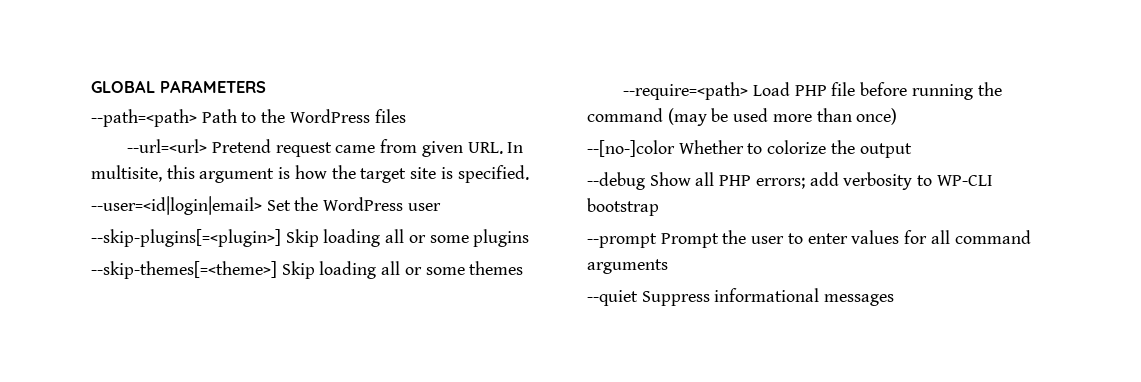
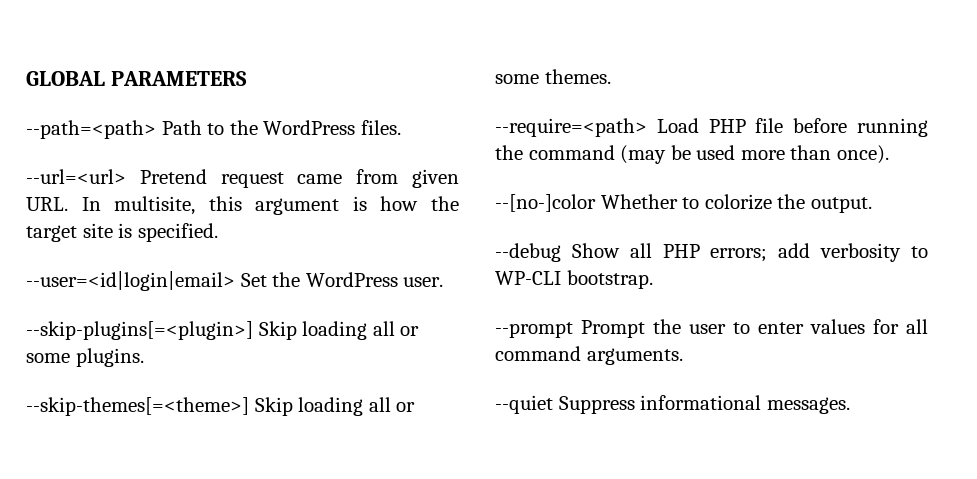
- --path=<path> Path to the WordPress files
+ --path=<path> Path to the WordPress files.
- --user=<id|login|email> Set the WordPress user
+ --user=<id|login|email> Set the WordPress user.
- --skip-plugins[=<plugin>] Skip loading all or some plugins
+ --skip-plugins[=<plugin>] Skip loading all or some plugins.
- --skip-themes[=<theme>] Skip loading all or some themes
+ --skip-themes[=<theme>] Skip loading all or some themes.
- --require=<path> Load PHP file before running the command (may be used more than once)
+ --require=<path> Load PHP file before running the command (may be used more than once).
- --[no-]color Whether to colorize the output
+ --[no-]color Whether to colorize the output.
- --debug Show all PHP errors; add verbosity to WP-CLI bootstrap
+ --debug Show all PHP errors; add verbosity to WP-CLI bootstrap.
- --prompt Prompt the user to enter values for all command arguments
+ --prompt Prompt the user to enter values for all command arguments.
- --quiet Suppress informational messages
+ --quiet Suppress informational messages.

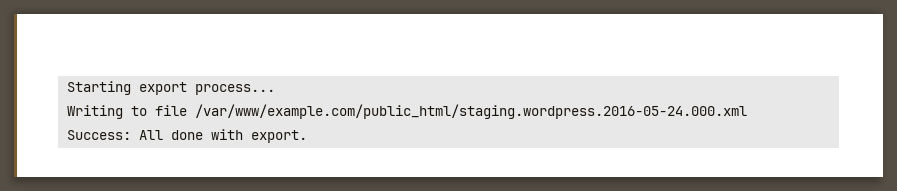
- GLOBAL PARAMETERS
- --path=<path> Path to the WordPress files.
- --url=<url> Pretend request came from given URL. In multisite, this argument is how the target site is specified.
- --user=<id|login|email> Set the WordPress user.
- --skip-plugins[=<plugin>] Skip loading all or some plugins.
- --skip-themes[=<theme>] Skip loading all or some themes.
- --require=<path> Load PHP file before running the command (may be used more than once).
- --[no-]color Whether to colorize the output.
- --debug Show all PHP errors; add verbosity to WP-CLI bootstrap.
- --prompt Prompt the user to enter values for all command arguments.
- --quiet Suppress informational messages.
+ Starting export process...
+ Writing to file /var/www/example.com/public_html/staging.wordpress.2016-05-24.000.xml
+ Success: All done with export.

